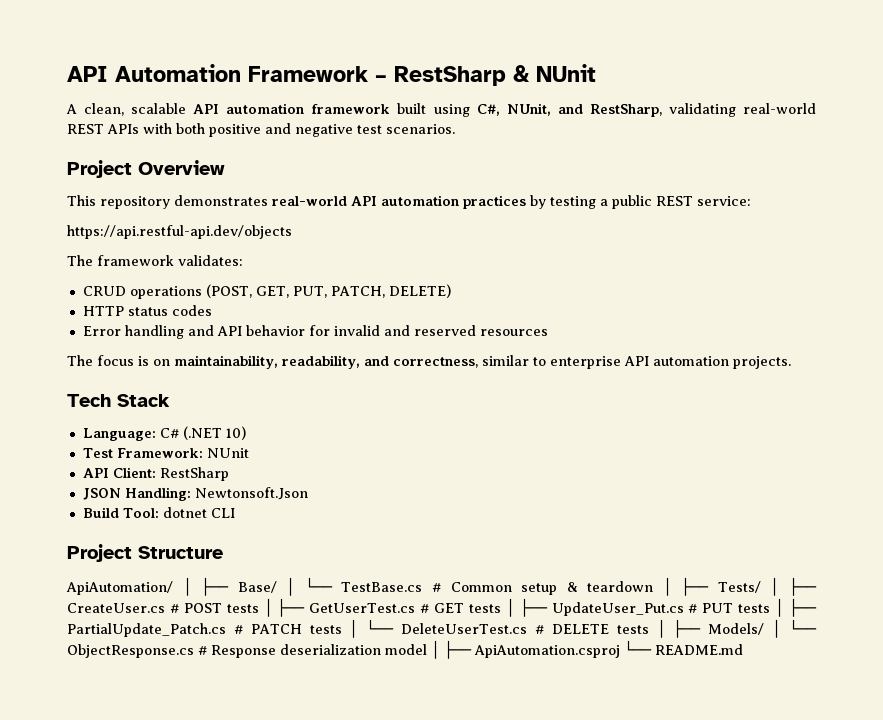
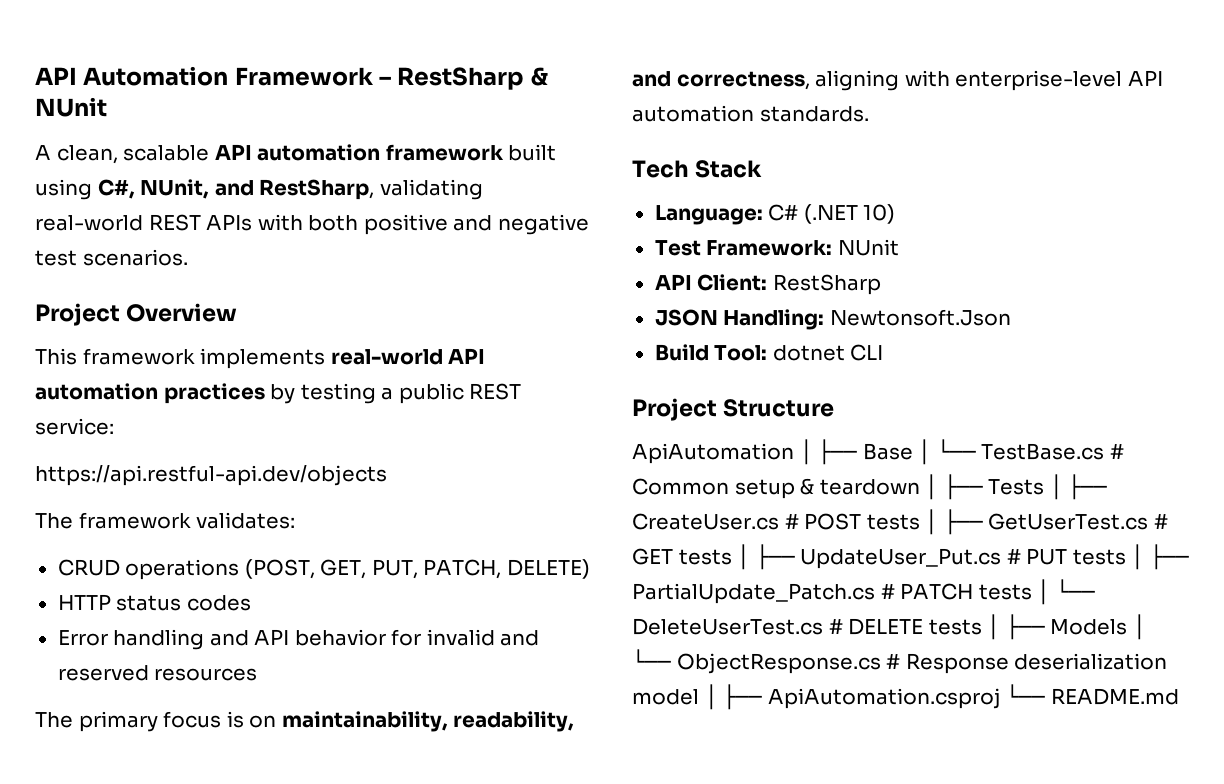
- This repository demonstrates real-world API automation practices by testing a public REST service:
+ This framework implements real-world API automation practices by testing a public REST service:
- The focus is on maintainability, readability, and correctness, similar to enterprise API automation projects.
+ The primary focus is on maintainability, readability, and correctness, aligning with enterprise-level API automation standards.
- ApiAutomation/ │ ├── Base/ │ └── TestBase.cs # Common setup & teardown │ ├── Tests/ │ ├── CreateUser.cs # POST tests │ ├── GetUserTest.cs # GET tests │ ├── UpdateUser_Put.cs # PUT tests │ ├── PartialUpdate_Patch.cs # PATCH tests │ └── DeleteUserTest.cs # DELETE tests │ ├── Models/ │ └── ObjectResponse.cs # Response deserialization model │ ├── ApiAutomation.csproj └── README.md
+ ApiAutomation │ ├── Base │ └── TestBase.cs # Common setup & teardown │ ├── Tests │ ├── CreateUser.cs # POST tests │ ├── GetUserTest.cs # GET tests │ ├── UpdateUser_Put.cs # PUT tests │ ├── PartialUpdate_Patch.cs # PATCH tests │ └── DeleteUserTest.cs # DELETE tests │ ├── Models │ └── ObjectResponse.cs # Response deserialization model │ ├── ApiAutomation.csproj └── README.md

